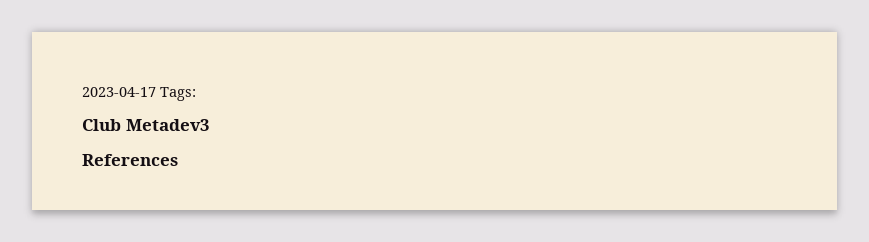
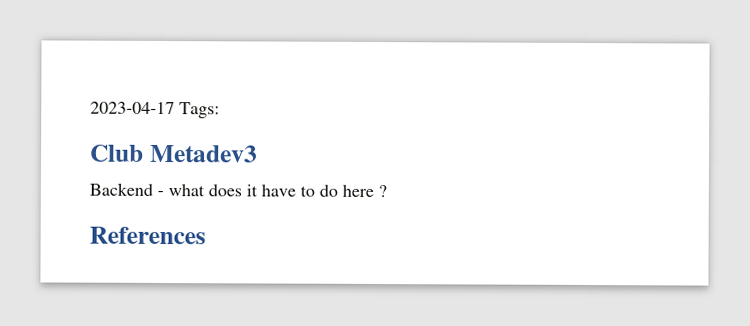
+ Backend - what does it have to do here ?

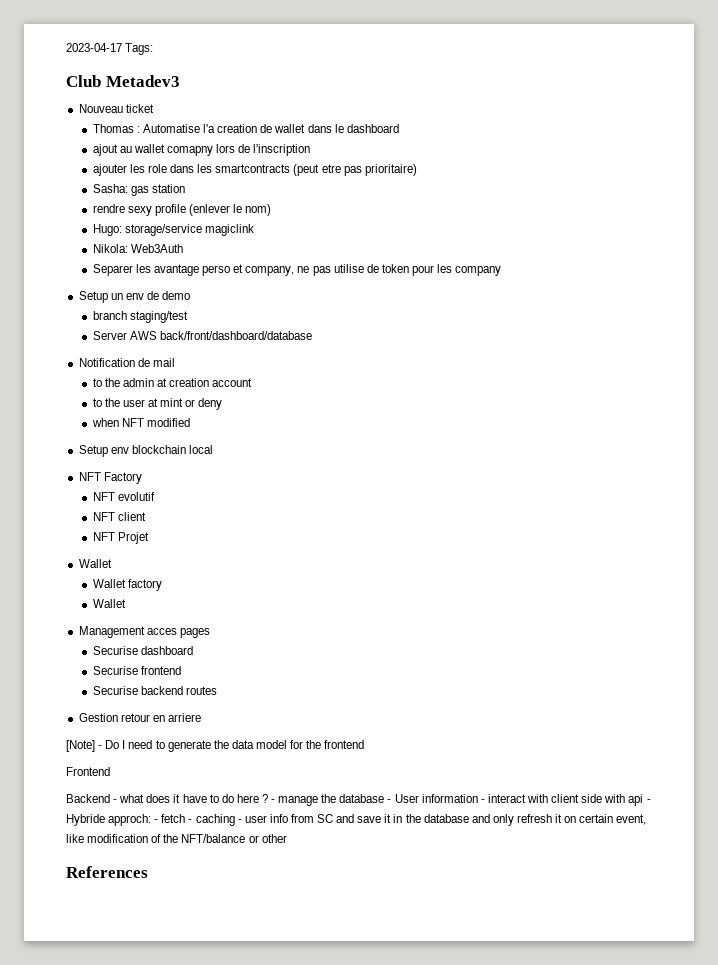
+ Nouveau ticket
+ Thomas : Automatise l'a creation de wallet dans le dashboard
+ ajout au wallet comapny lors de l'inscription
+ ajouter les role dans les smartcontracts (peut etre pas prioritaire)
+ Sasha: gas station
+ rendre sexy profile (enlever le nom)
+ Hugo: storage/service magiclink
+ Nikola: Web3Auth
+ Separer les avantage perso et company, ne pas utilise de token pour les company
+ Setup un env de demo
+ branch staging/test
+ Server AWS back/front/dashboard/database
+ Notification de mail
+ to the admin at creation account
+ to the user at mint or deny
+ when NFT modified
+ Setup env blockchain local
+ NFT Factory
+ NFT evolutif
+ NFT client
+ NFT Projet
+ Wallet
+ Wallet factory
+ Wallet
+ Management acces pages
+ Securise dashboard
+ Securise frontend
+ Securise backend routes
+ Gestion retour en arriere
+ [Note] - Do I need to generate the data model for the frontend
+ Frontend
+ - manage the database - User information - interact with client side with api - Hybride approch: - fetch - caching - user info from SC and save it in the database and only refresh it on certain event, like modification of the NFT/balance or other

